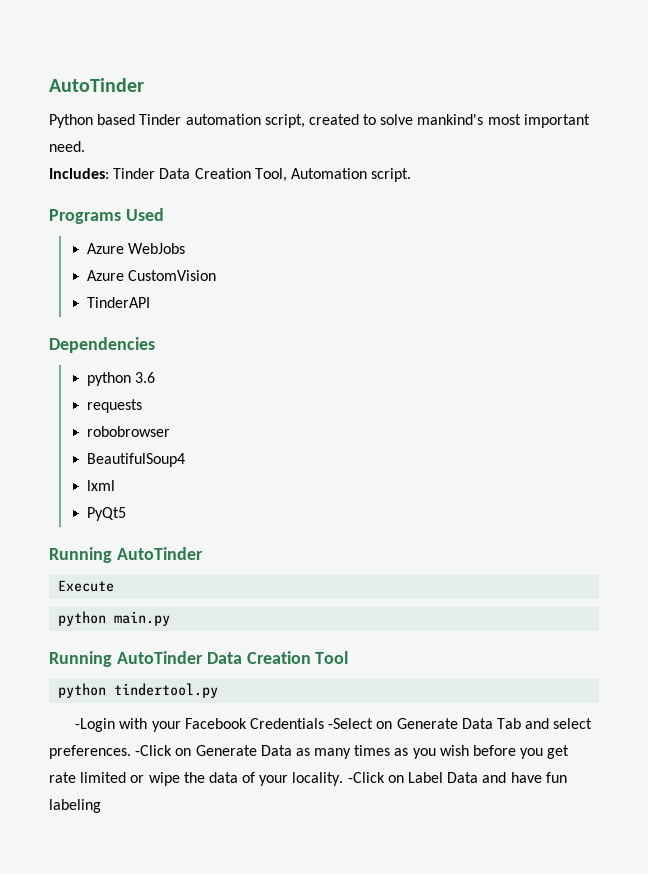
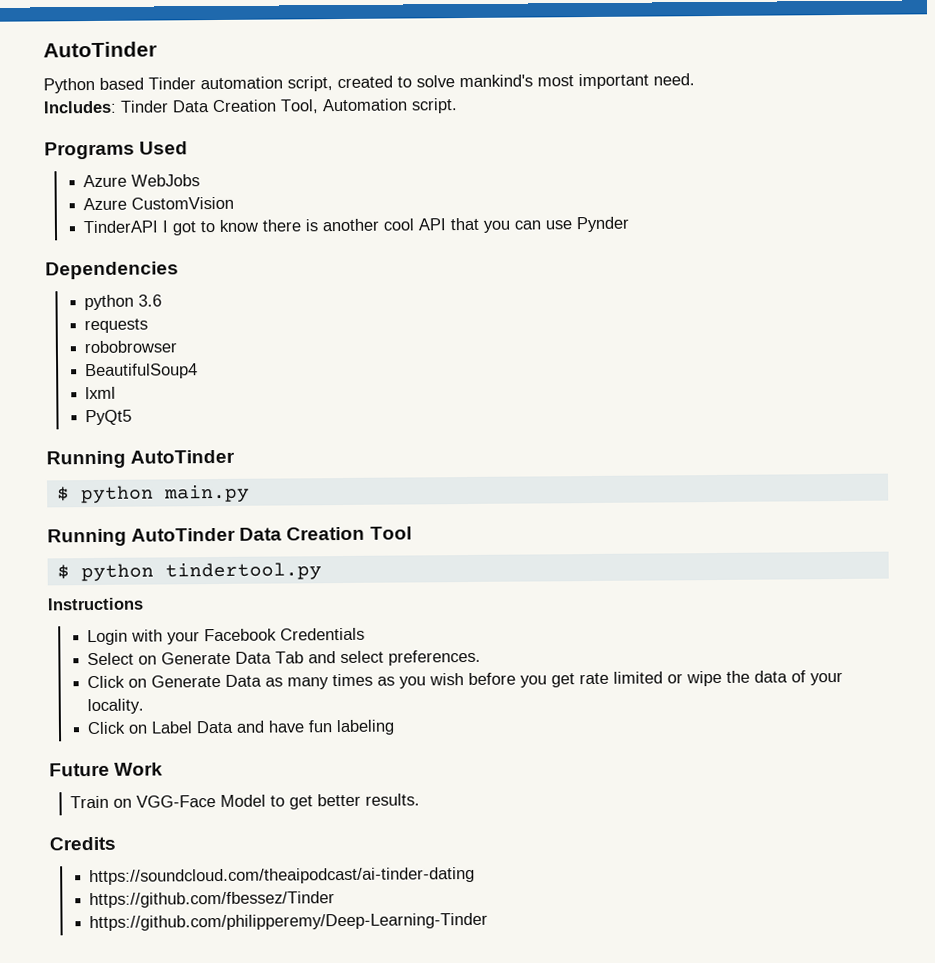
- TinderAPI
+ TinderAPI I got to know there is another cool API that you can use Pynder
- Execute
- python main.py
+ $ python main.py
- python tindertool.py
+ $ python tindertool.py
- -Login with your Facebook Credentials -Select on Generate Data Tab and select preferences. -Click on Generate Data as many times as you wish before you get rate limited or wipe the data of your locality. -Click on Label Data and have fun labeling
+ Instructions
+ Login with your Facebook Credentials
+ Select on Generate Data Tab and select preferences.
+ Click on Generate Data as many times as you wish before you get rate limited or wipe the data of your locality.
+ Click on Label Data and have fun labeling
+ Future Work
+ Train on VGG-Face Model to get better results.
+ Credits
+ https://soundcloud.com/theaipodcast/ai-tinder-dating
+ https://github.com/fbessez/Tinder
+ https://github.com/philipperemy/Deep-Learning-Tinder

